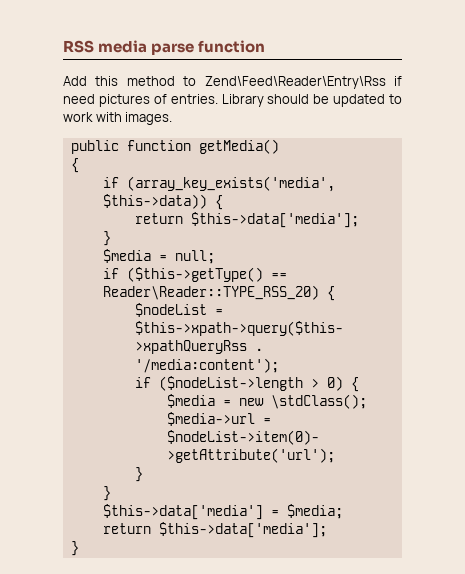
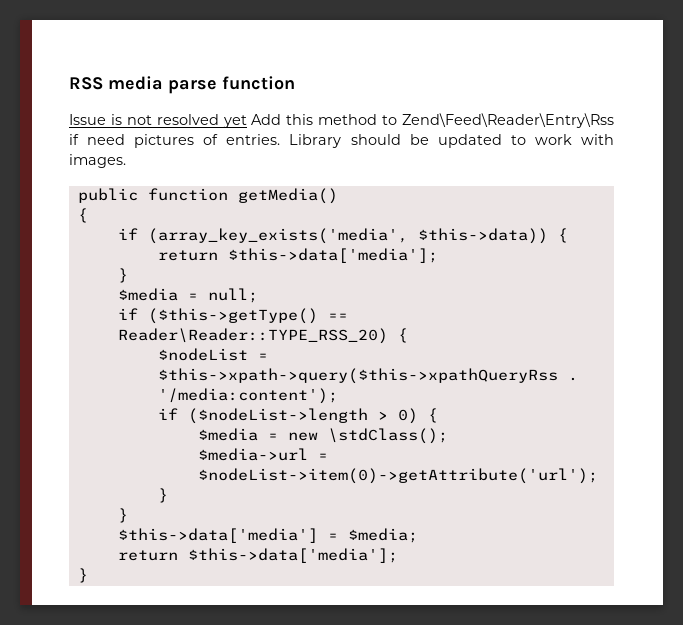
- Add this method to Zend\Feed\Reader\Entry\Rss if need pictures of entries.
+ Issue is not resolved yet Add this method to Zend\Feed\Reader\Entry\Rss if need pictures of entries.

